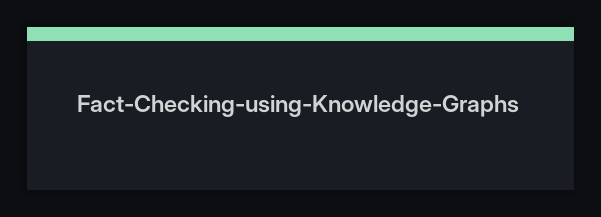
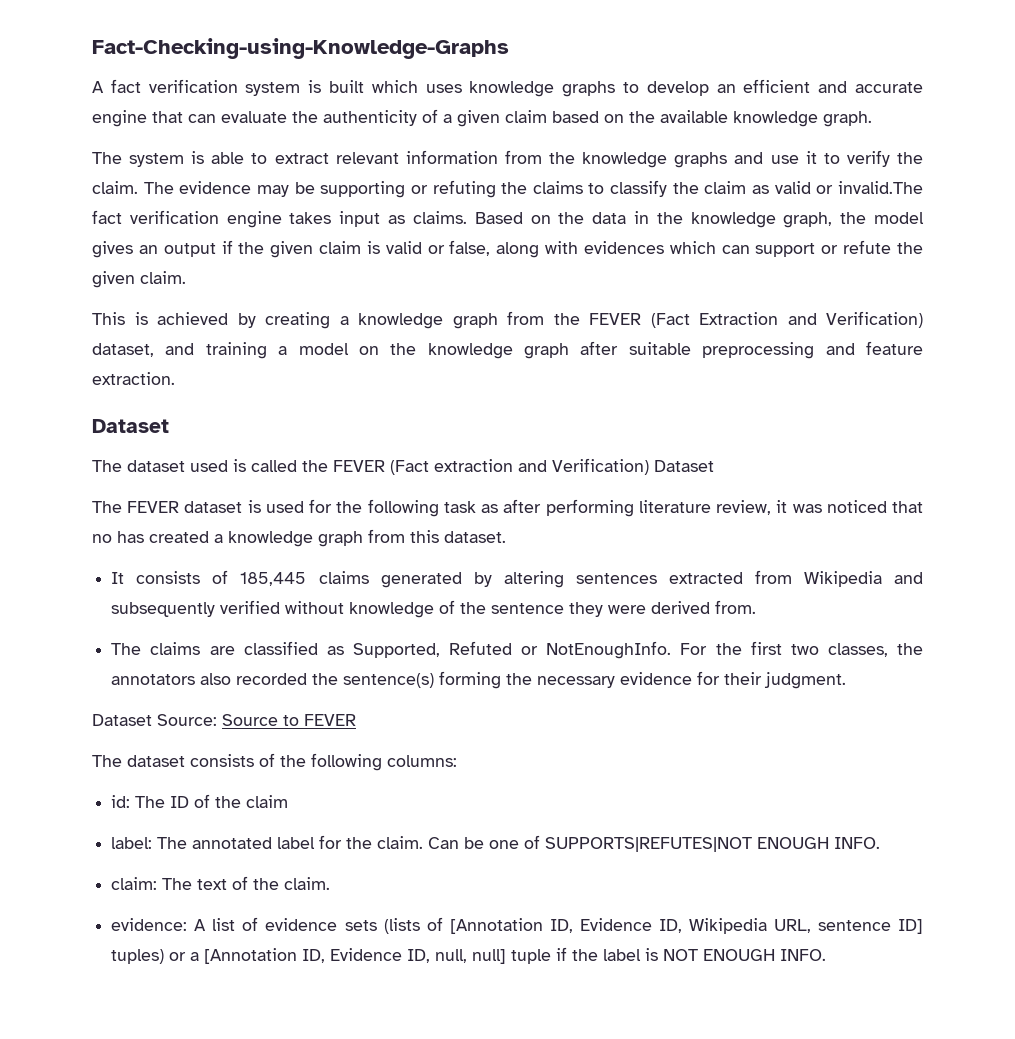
+ A fact verification system is built which uses knowledge graphs to develop an efficient and accurate engine that can evaluate the authenticity of a given claim based on the available knowledge graph.
+ The system is able to extract relevant information from the knowledge graphs and use it to verify the claim. The evidence may be supporting or refuting the claims to classify the claim as valid or invalid.The fact verification engine takes input as claims. Based on the data in the knowledge graph, the model gives an output if the given claim is valid or false, along with evidences which can support or refute the given claim.
+ This is achieved by creating a knowledge graph from the FEVER (Fact Extraction and Verification) dataset, and training a model on the knowledge graph after suitable preprocessing and feature extraction.
+ Dataset
+ The dataset used is called the FEVER (Fact extraction and Verification) Dataset
+ The FEVER dataset is used for the following task as after performing literature review, it was noticed that no has created a knowledge graph from this dataset.
+ It consists of 185,445 claims generated by altering sentences extracted from Wikipedia and subsequently verified without knowledge of the sentence they were derived from.
+ The claims are classified as Supported, Refuted or NotEnoughInfo. For the first two classes, the annotators also recorded the sentence(s) forming the necessary evidence for their judgment.
+ Dataset Source: Source to FEVER
+ The dataset consists of the following columns:
+ id: The ID of the claim
+ label: The annotated label for the claim. Can be one of SUPPORTS|REFUTES|NOT ENOUGH INFO.
+ claim: The text of the claim.
+ evidence: A list of evidence sets (lists of [Annotation ID, Evidence ID, Wikipedia URL, sentence ID] tuples) or a [Annotation ID, Evidence ID, null, null] tuple if the label is NOT ENOUGH INFO.

